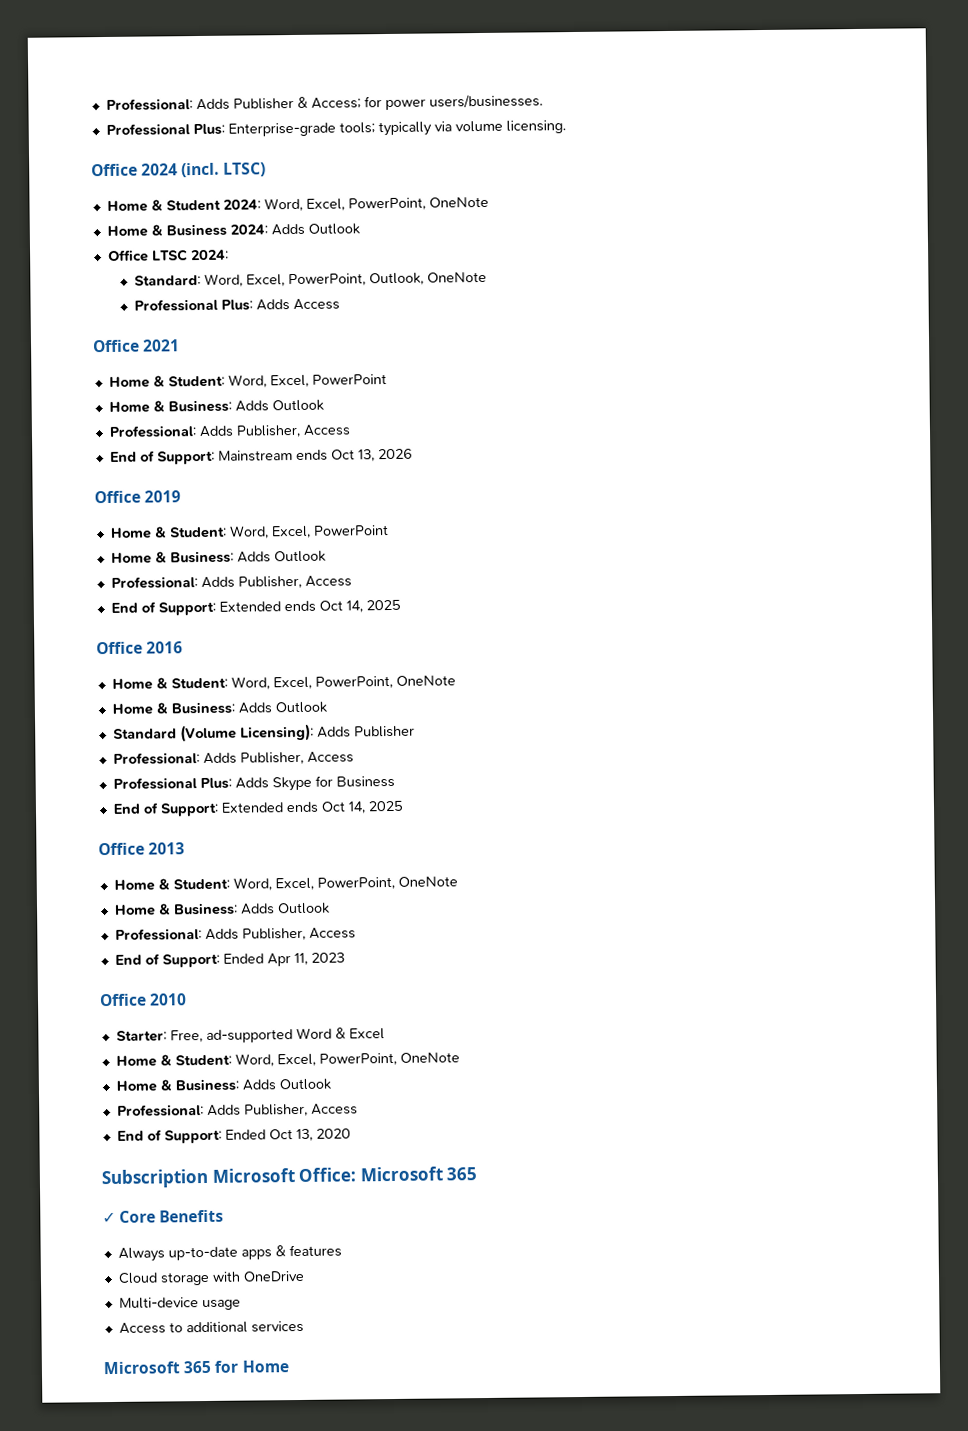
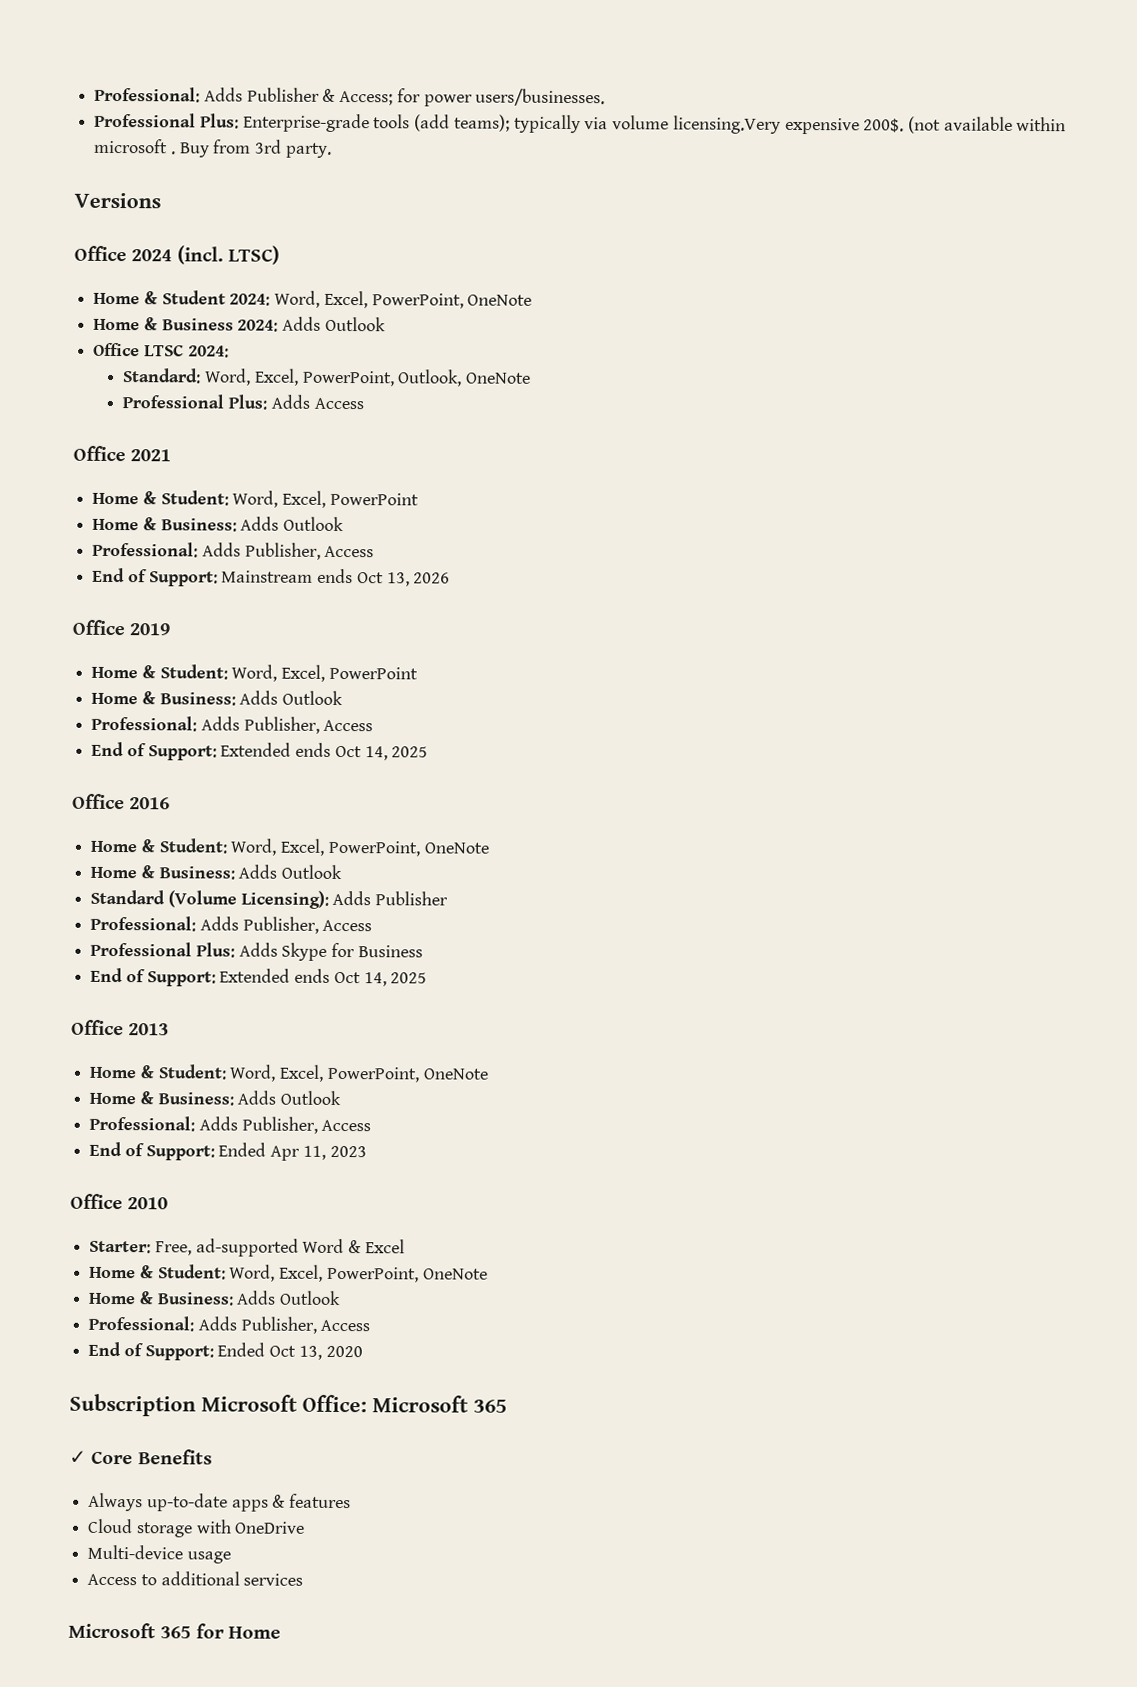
- Professional Plus: Enterprise-grade tools; typically via volume licensing.
+ Professional Plus: Enterprise-grade tools (add teams); typically via volume licensing.Very expensive 200$. (not available within microsoft . Buy from 3rd party.
+ Versions

